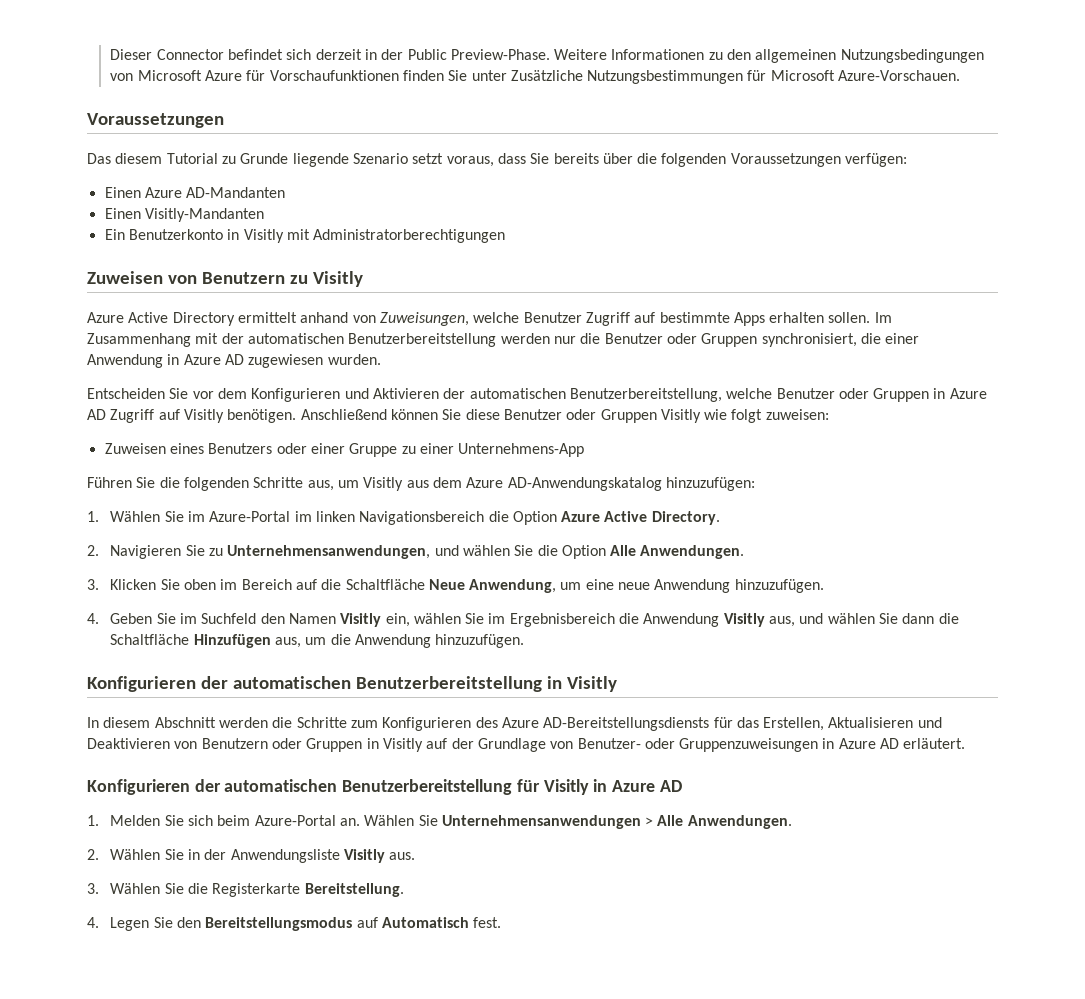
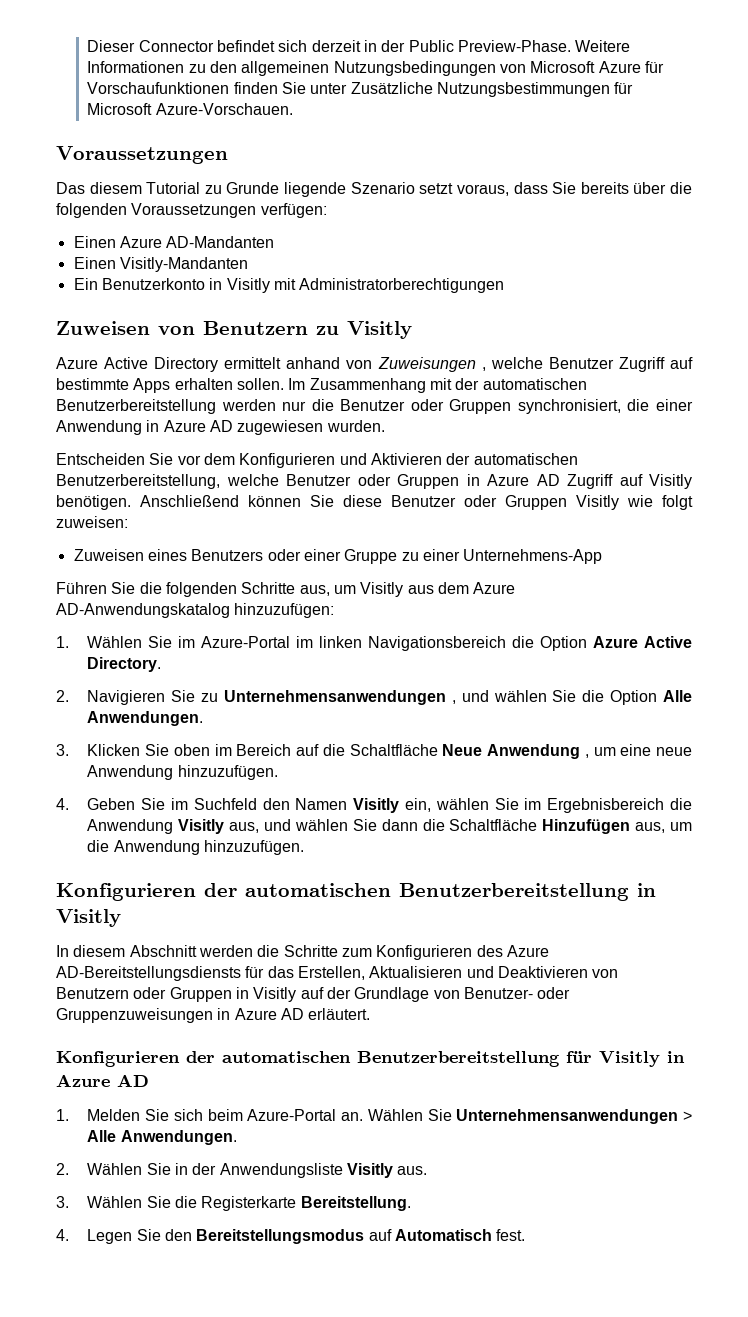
- Azure Active Directory ermittelt anhand von Zuweisungen, welche Benutzer Zugriff auf bestimmte Apps erhalten sollen.
+ Azure Active Directory ermittelt anhand von Zuweisungen , welche Benutzer Zugriff auf bestimmte Apps erhalten sollen.
- 2. Navigieren Sie zu Unternehmensanwendungen, und wählen Sie die Option Alle Anwendungen.
+ 2. Navigieren Sie zu Unternehmensanwendungen , und wählen Sie die Option Alle Anwendungen.
- 3. Klicken Sie oben im Bereich auf die Schaltfläche Neue Anwendung, um eine neue Anwendung hinzuzufügen.
+ 3. Klicken Sie oben im Bereich auf die Schaltfläche Neue Anwendung , um eine neue Anwendung hinzuzufügen.

